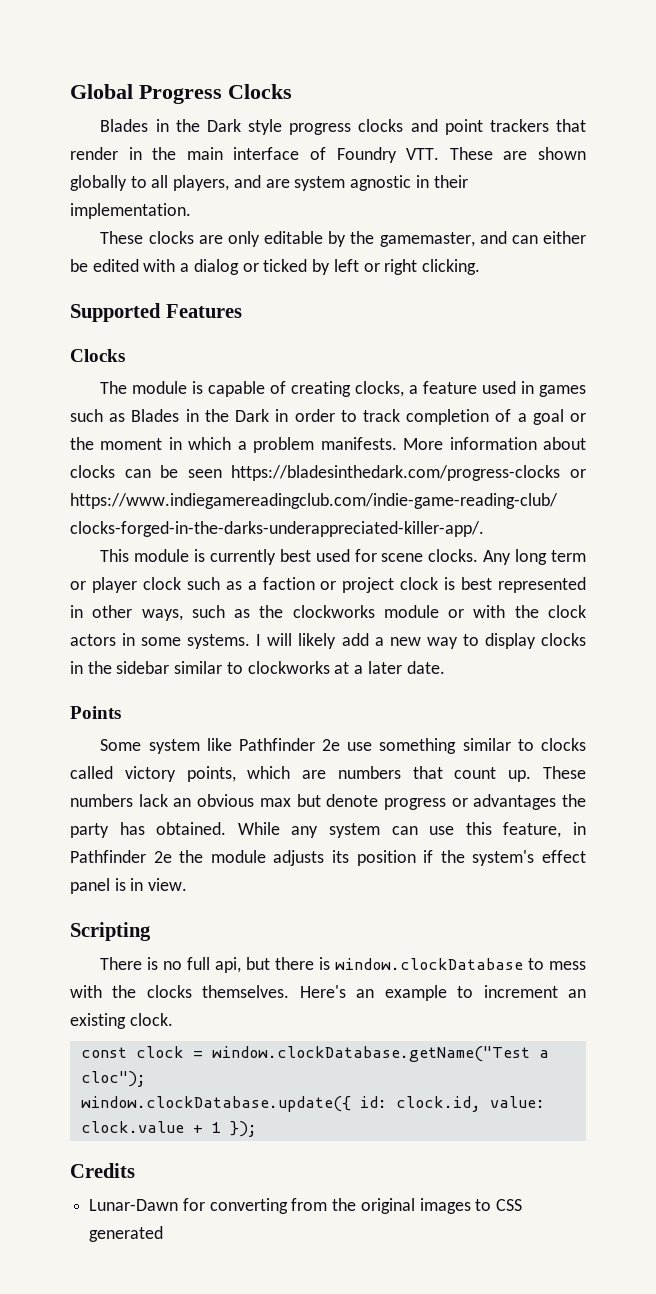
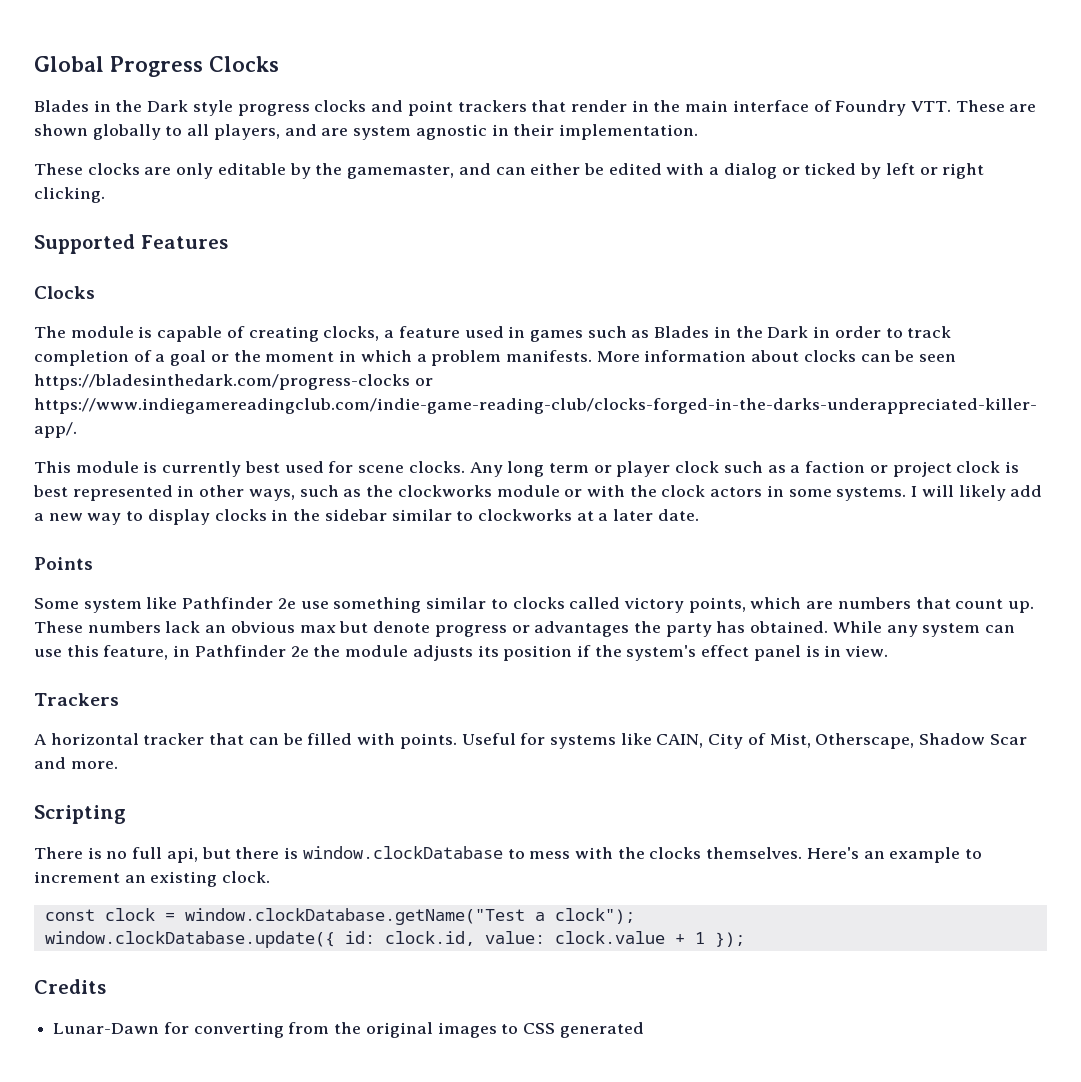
+ Trackers
+ A horizontal tracker that can be filled with points. Useful for systems like CAIN, City of Mist, Otherscape, Shadow Scar and more.
- const clock = window.clockDatabase.getName("Test a cloc");
+ const clock = window.clockDatabase.getName("Test a clock");

